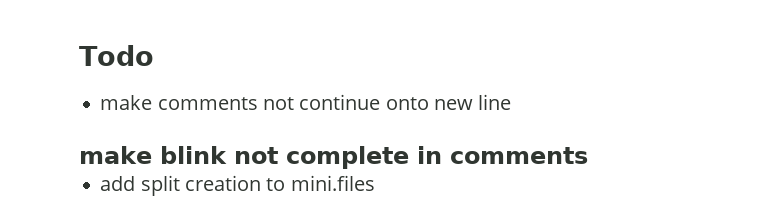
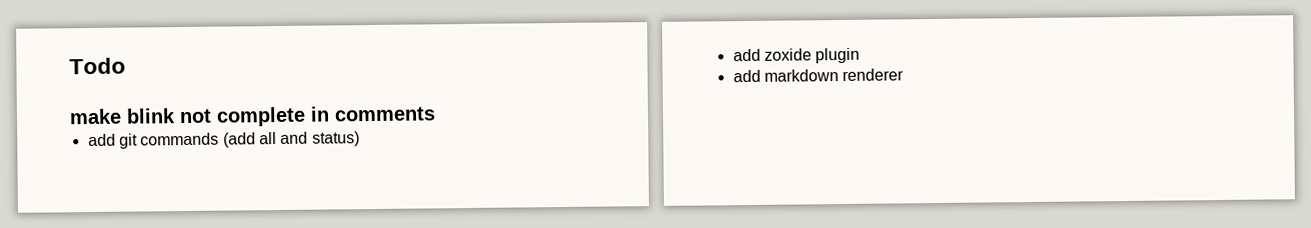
- make comments not continue onto new line
- add split creation to mini.files
+ add git commands (add all and status)
+ add zoxide plugin
+ add markdown renderer

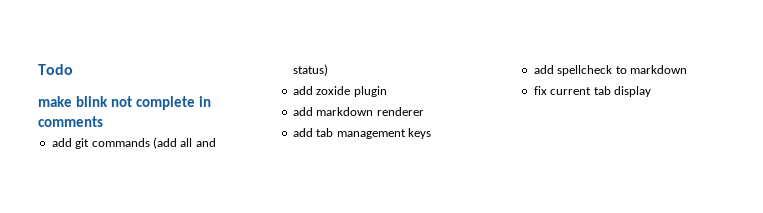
+ add tab management keys
+ add spellcheck to markdown
+ fix current tab display

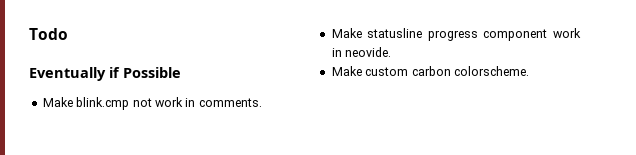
- make blink not complete in comments
- add git commands (add all and status)
- add zoxide plugin
- add markdown renderer
- add tab management keys
- add spellcheck to markdown
- fix current tab display
+ Eventually if Possible
+ Make blink.cmp not work in comments.
+ Make statusline progress component work in neovide.
+ Make custom carbon colorscheme.

